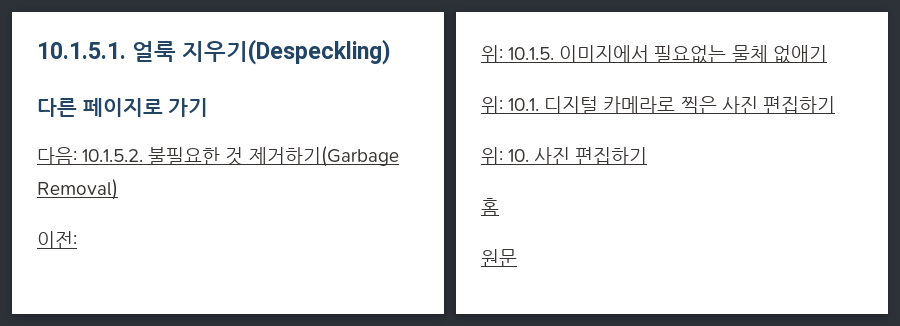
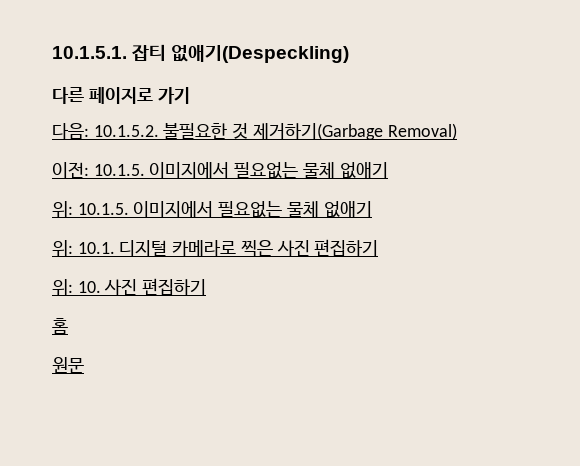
- 10.1.5.1. 얼룩 지우기(Despeckling)
+ 10.1.5.1. 잡티 없애기(Despeckling)
- 이전:
+ 이전: 10.1.5. 이미지에서 필요없는 물체 없애기

